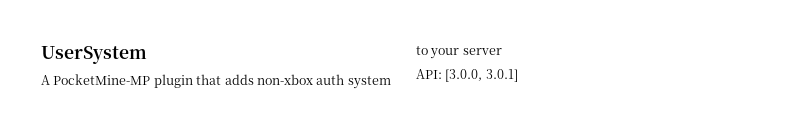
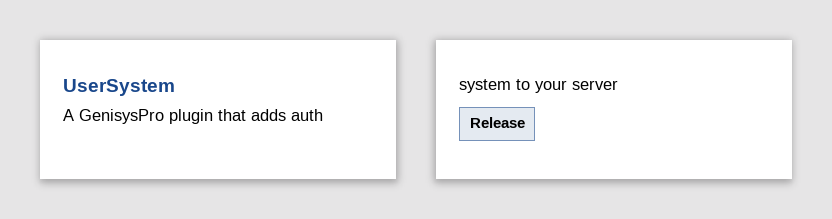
- A PocketMine-MP plugin that adds non-xbox auth system to your server
+ A GenisysPro plugin that adds auth system to your server
- API: [3.0.0, 3.0.1]
+ Release

